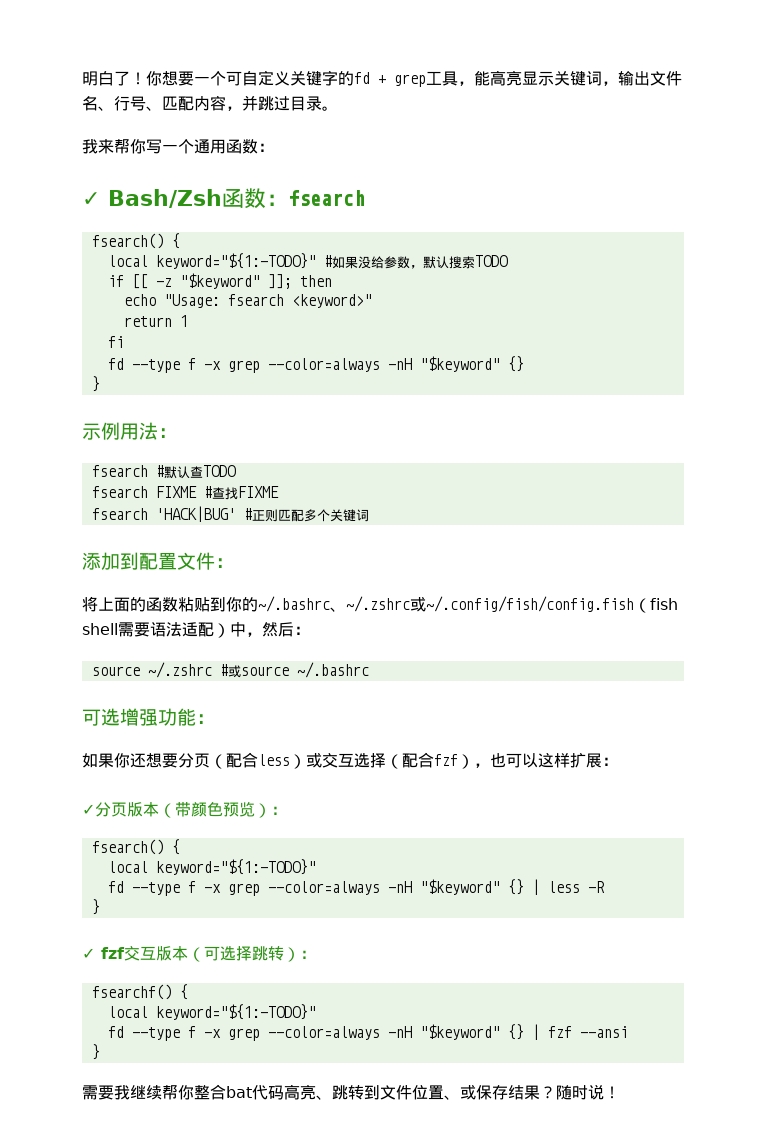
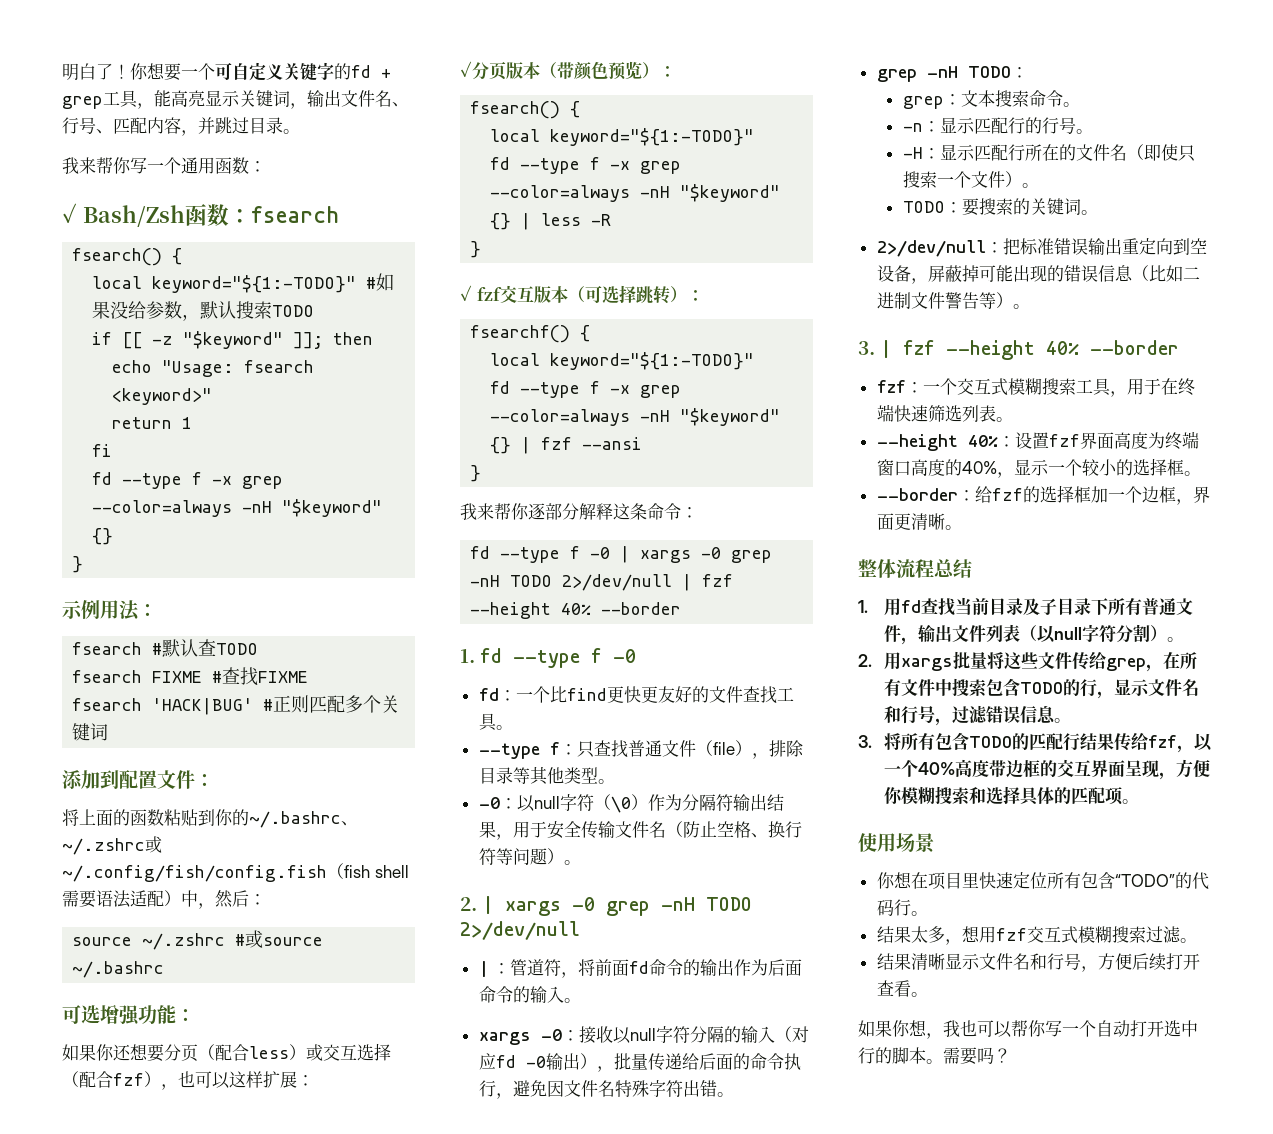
- 需要我继续帮你整合bat代码高亮、跳转到文件位置、或保存结果？随时说！
+ 我来帮你逐部分解释这条命令：
+ fd --type f -0 | xargs -0 grep -nH TODO 2>/dev/null | fzf --height 40% --border
+ 1. fd --type f -0
+ fd：一个比find更快更友好的文件查找工具。
+ --type f：只查找普通文件（file），排除目录等其他类型。
+ -0：以null字符（\0）作为分隔符输出结果，用于安全传输文件名（防止空格、换行符等问题）。
+ 2. | xargs -0 grep -nH TODO 2>/dev/null
+ | ：管道符，将前面fd命令的输出作为后面命令的输入。
+ xargs -0：接收以null字符分隔的输入（对应fd -0输出），批量传递给后面的命令执行，避免因文件名特殊字符出错。
+ grep -nH TODO：
+ grep：文本搜索命令。
+ -n：显示匹配行的行号。
+ -H：显示匹配行所在的文件名（即使只搜索一个文件）。
+ TODO：要搜索的关键词。
+ 2>/dev/null：把标准错误输出重定向到空设备，屏蔽掉可能出现的错误信息（比如二进制文件警告等）。
+ 3. | fzf --height 40% --border
+ fzf：一个交互式模糊搜索工具，用于在终端快速筛选列表。
+ --height 40%：设置fzf界面高度为终端窗口高度的40%，显示一个较小的选择框。
+ --border：给fzf的选择框加一个边框，界面更清晰。
+ 整体流程总结
+ 1.用fd查找当前目录及子目录下所有普通文件，输出文件列表（以null字符分割）。
+ 2.用xargs批量将这些文件传给grep，在所有文件中搜索包含TODO的行，显示文件名和行号，过滤错误信息。
+ 3.将所有包含TODO的匹配行结果传给fzf，以一个40%高度带边框的交互界面呈现，方便你模糊搜索和选择具体的匹配项。
+ 使用场景
+ 你想在项目里快速定位所有包含“TODO”的代码行。
+ 结果太多，想用fzf交互式模糊搜索过滤。
+ 结果清晰显示文件名和行号，方便后续打开查看。
+ 如果你想，我也可以帮你写一个自动打开选中行的脚本。需要吗？

